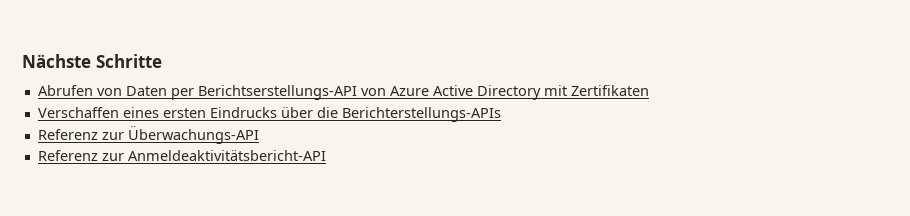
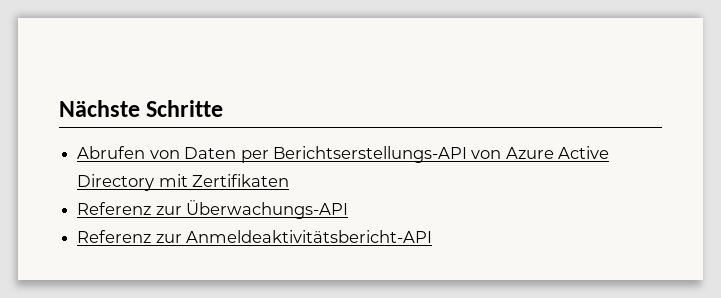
- Verschaffen eines ersten Eindrucks über die Berichterstellungs-APIs

